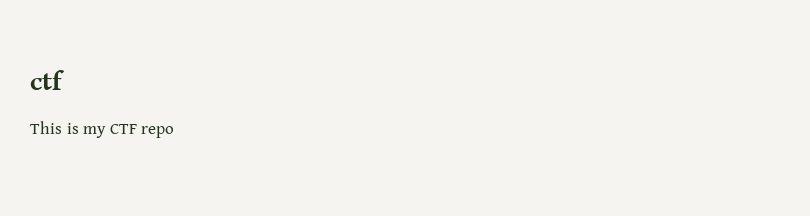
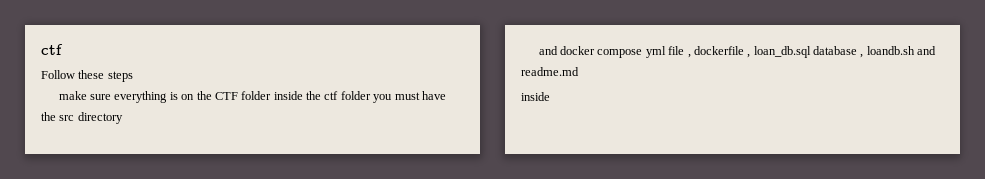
- This is my CTF repo
+ Follow these steps
+ make sure everything is on the CTF folder inside the ctf folder you must have the src directory
+ and docker compose yml file , dockerfile , loan_db.sql database , loandb.sh and readme.md
+ inside

